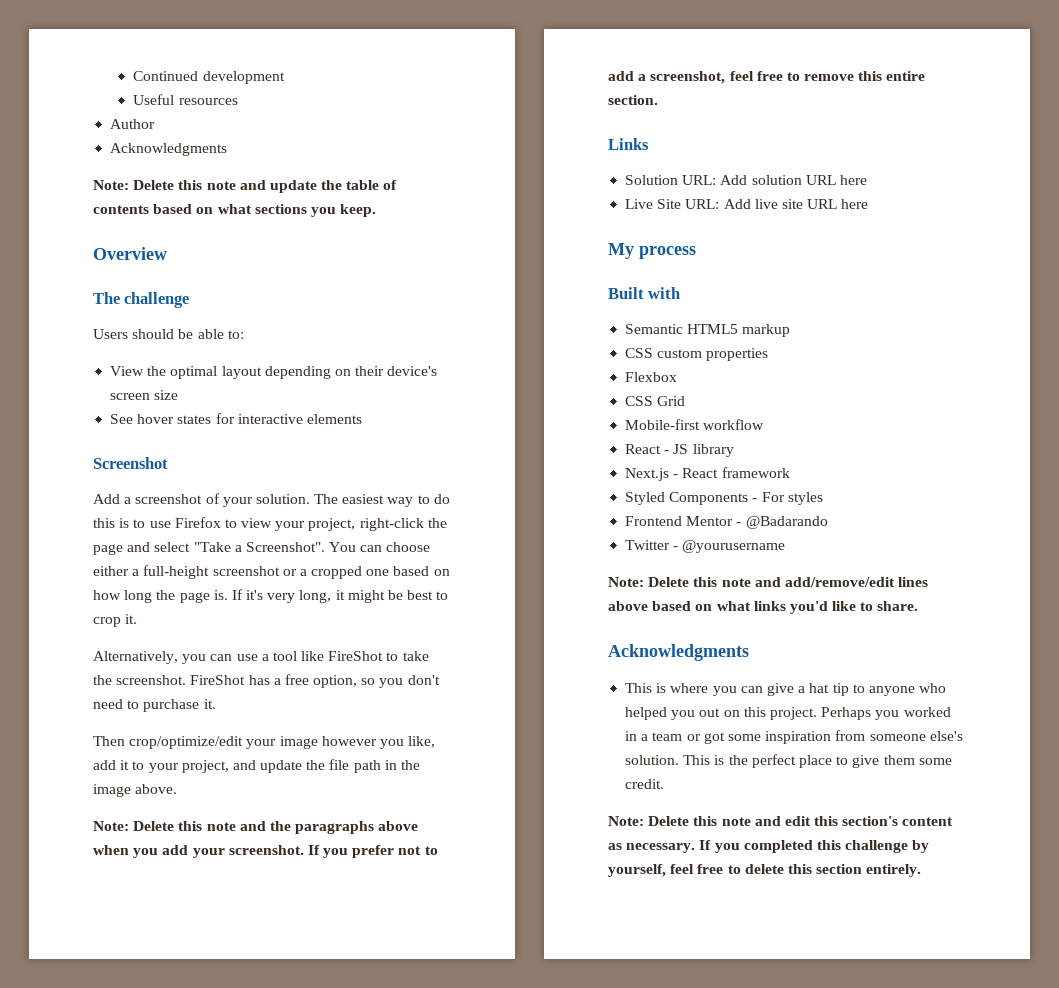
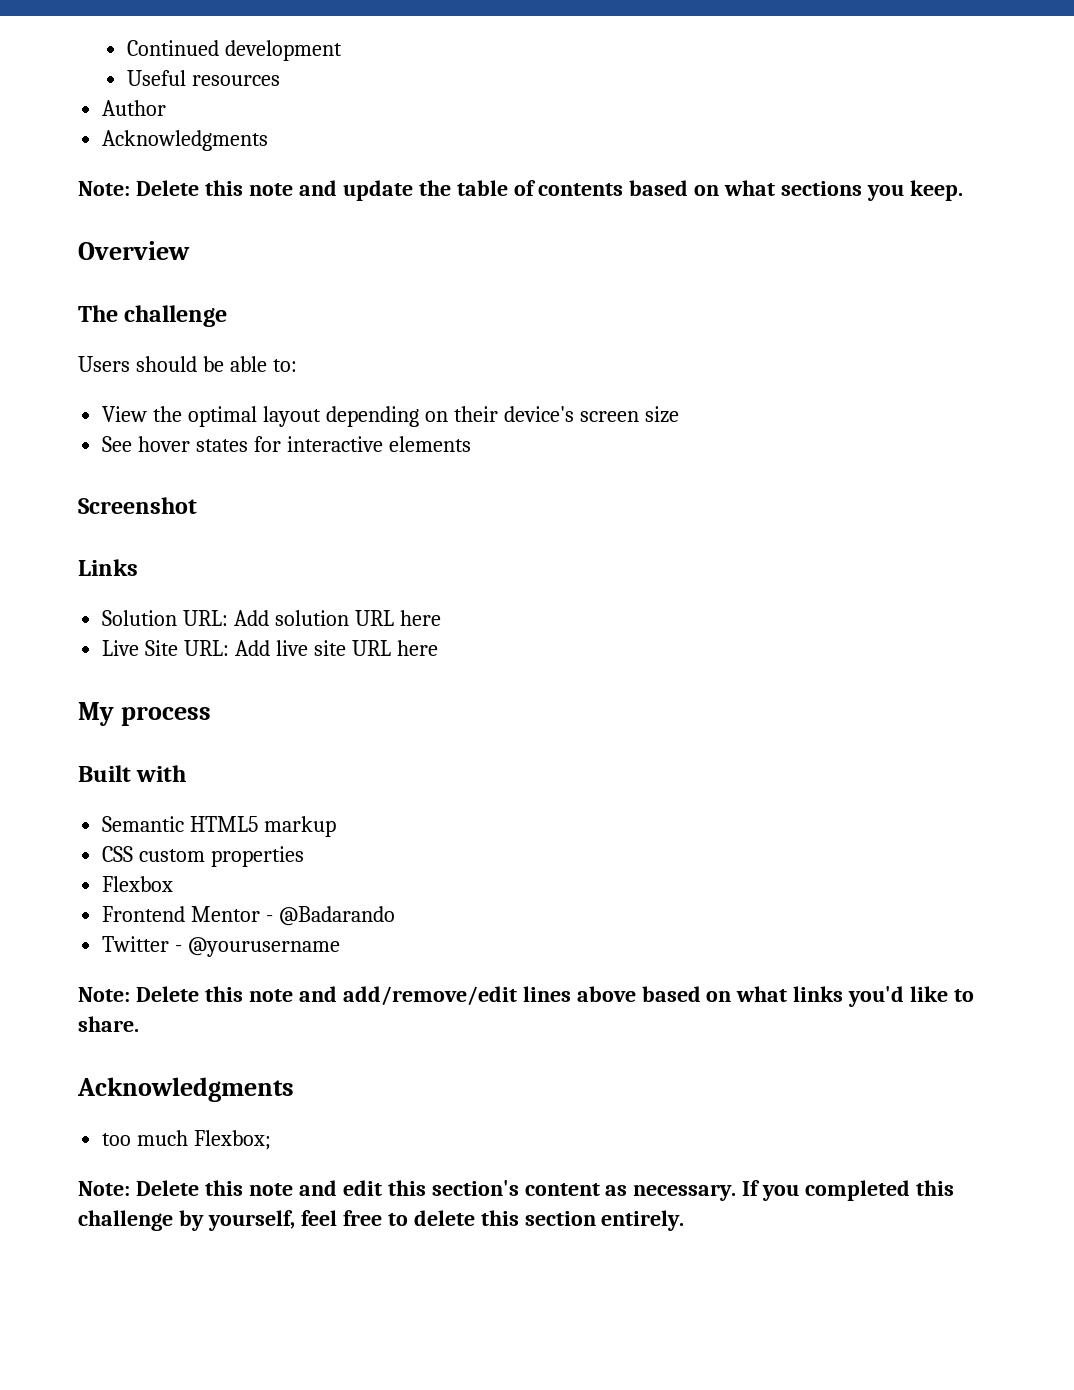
- Add a screenshot of your solution. The easiest way to do this is to use Firefox to view your project, right-click the page and select "Take a Screenshot". You can choose either a full-height screenshot or a cropped one based on how long the page is. If it's very long, it might be best to crop it.
- Alternatively, you can use a tool like FireShot to take the screenshot. FireShot has a free option, so you don't need to purchase it.
- Then crop/optimize/edit your image however you like, add it to your project, and update the file path in the image above.
- Note: Delete this note and the paragraphs above when you add your screenshot. If you prefer not to add a screenshot, feel free to remove this entire section.
- CSS Grid
- Mobile-first workflow
- React - JS library
- Next.js - React framework
- Styled Components - For styles
- This is where you can give a hat tip to anyone who helped you out on this project. Perhaps you worked in a team or got some inspiration from someone else's solution. This is the perfect place to give them some credit.
+ too much Flexbox;

